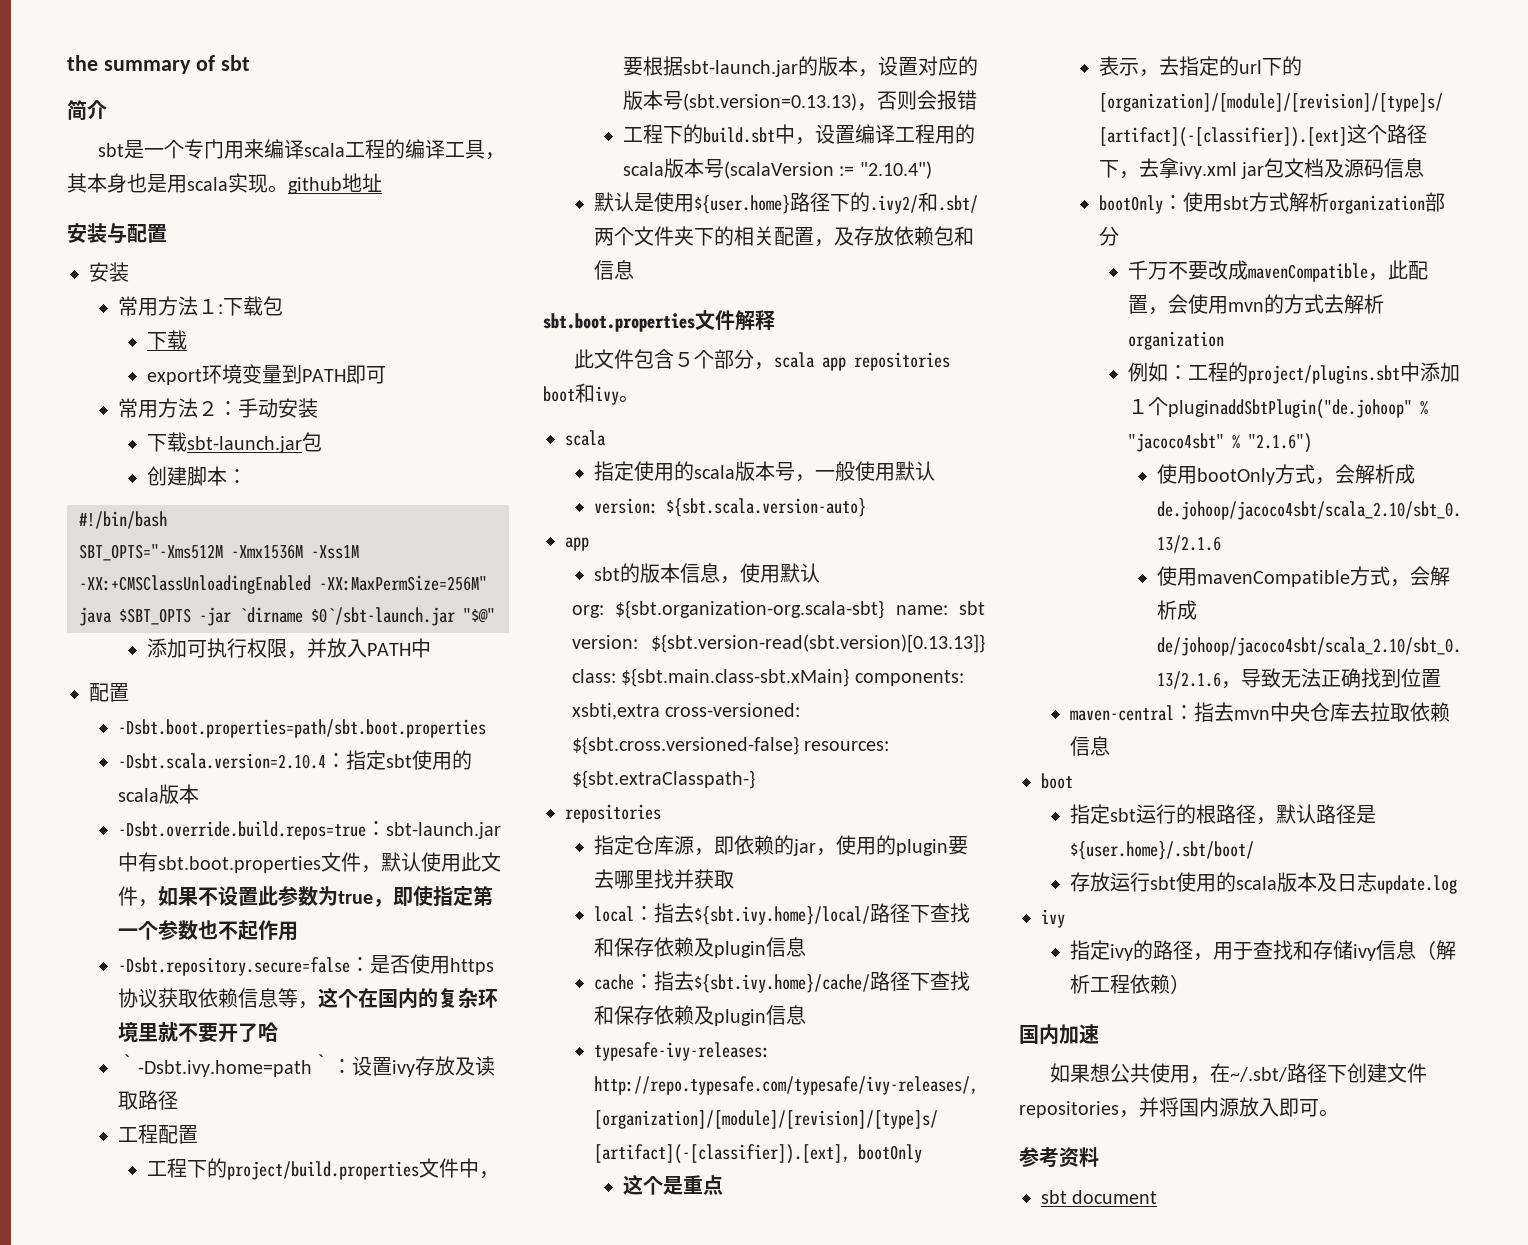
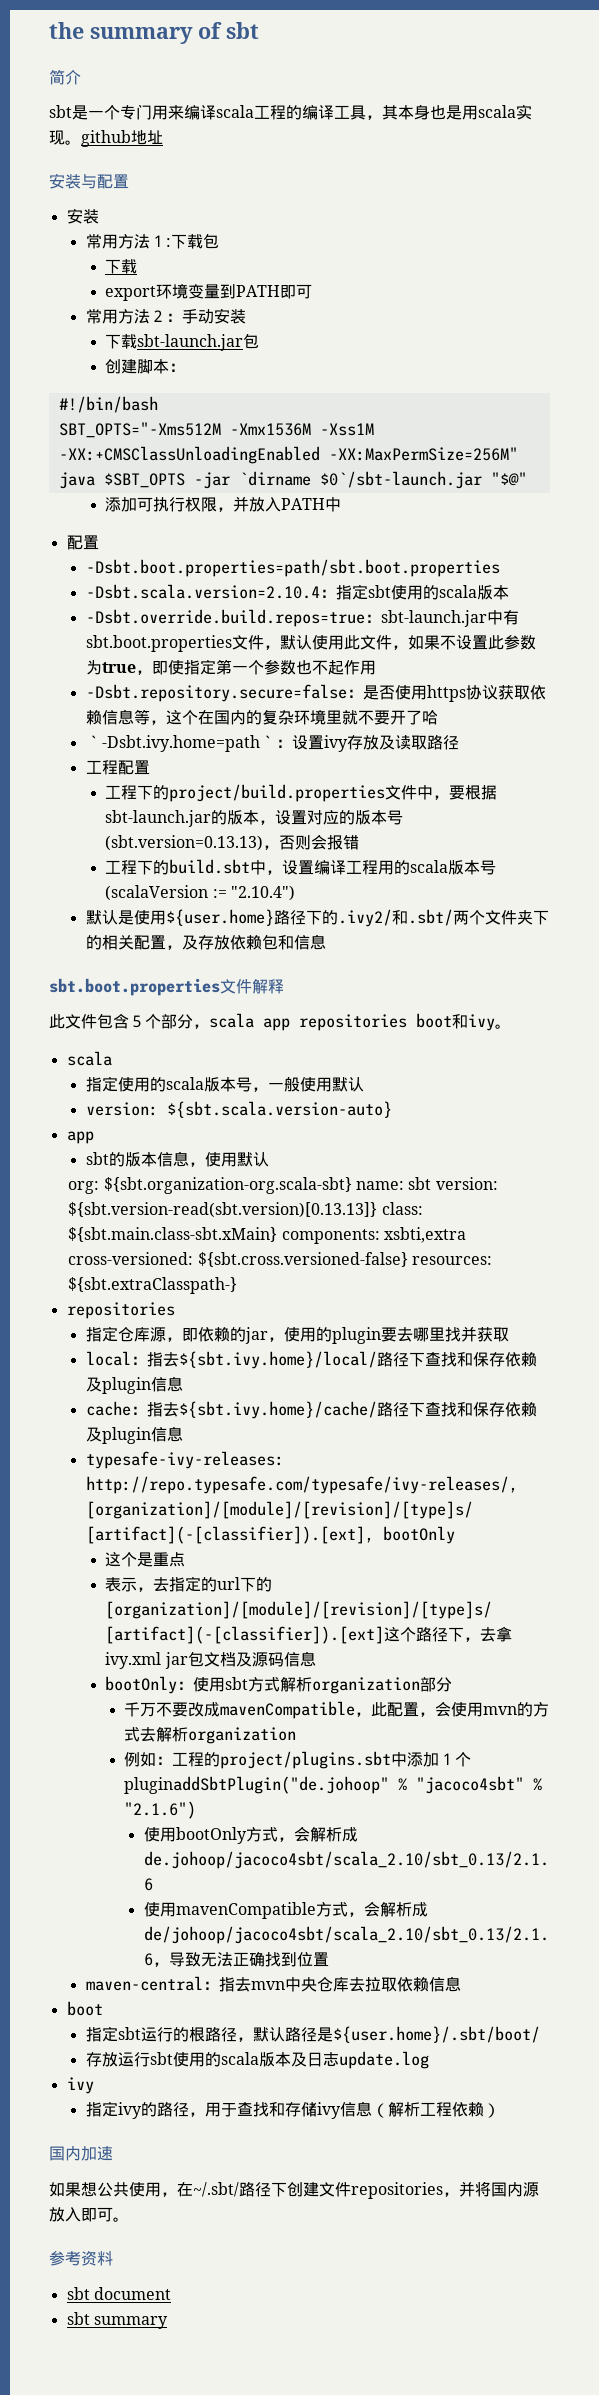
+ sbt summary

